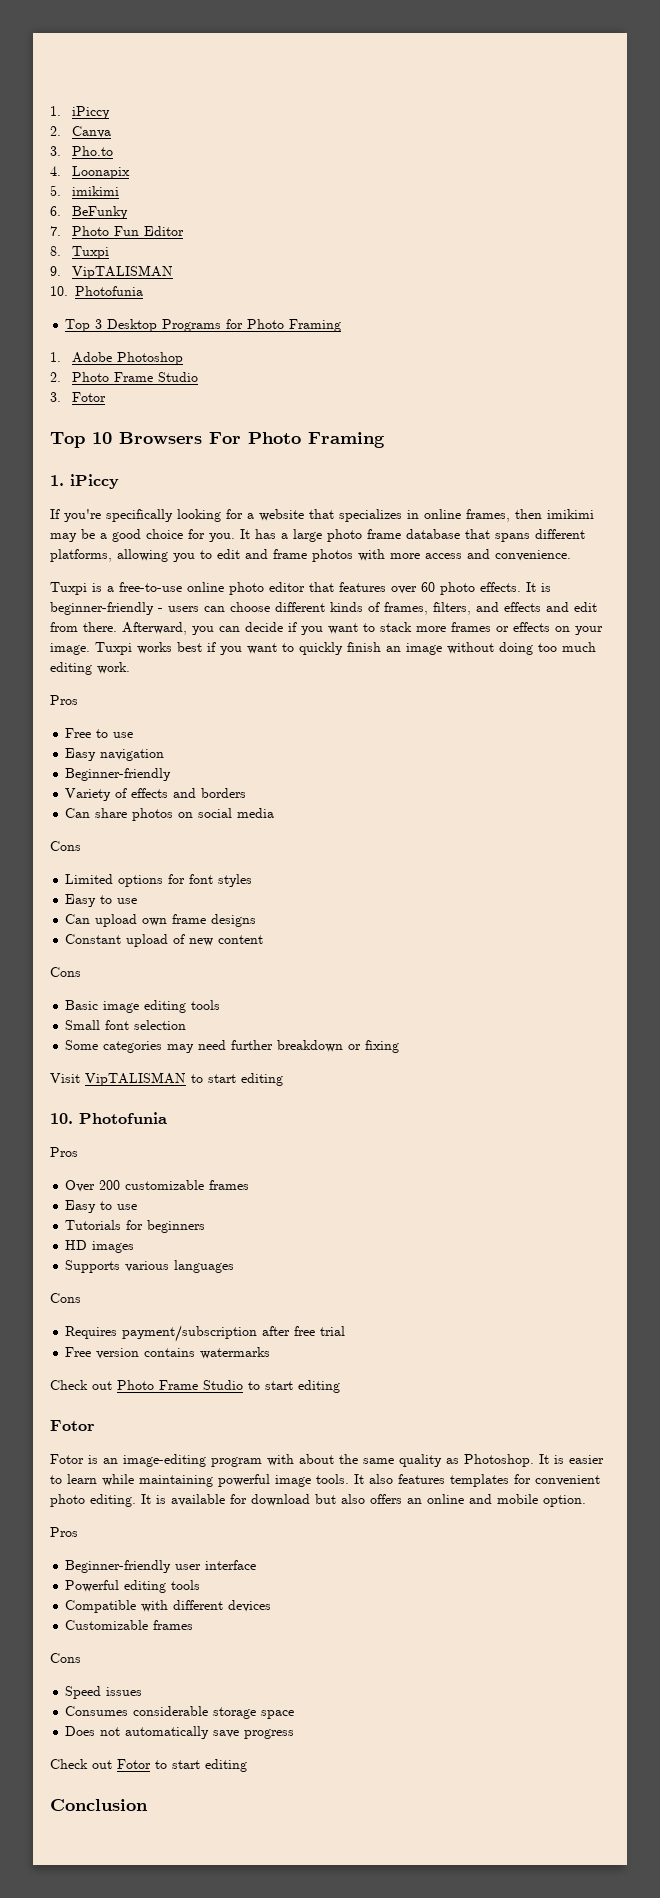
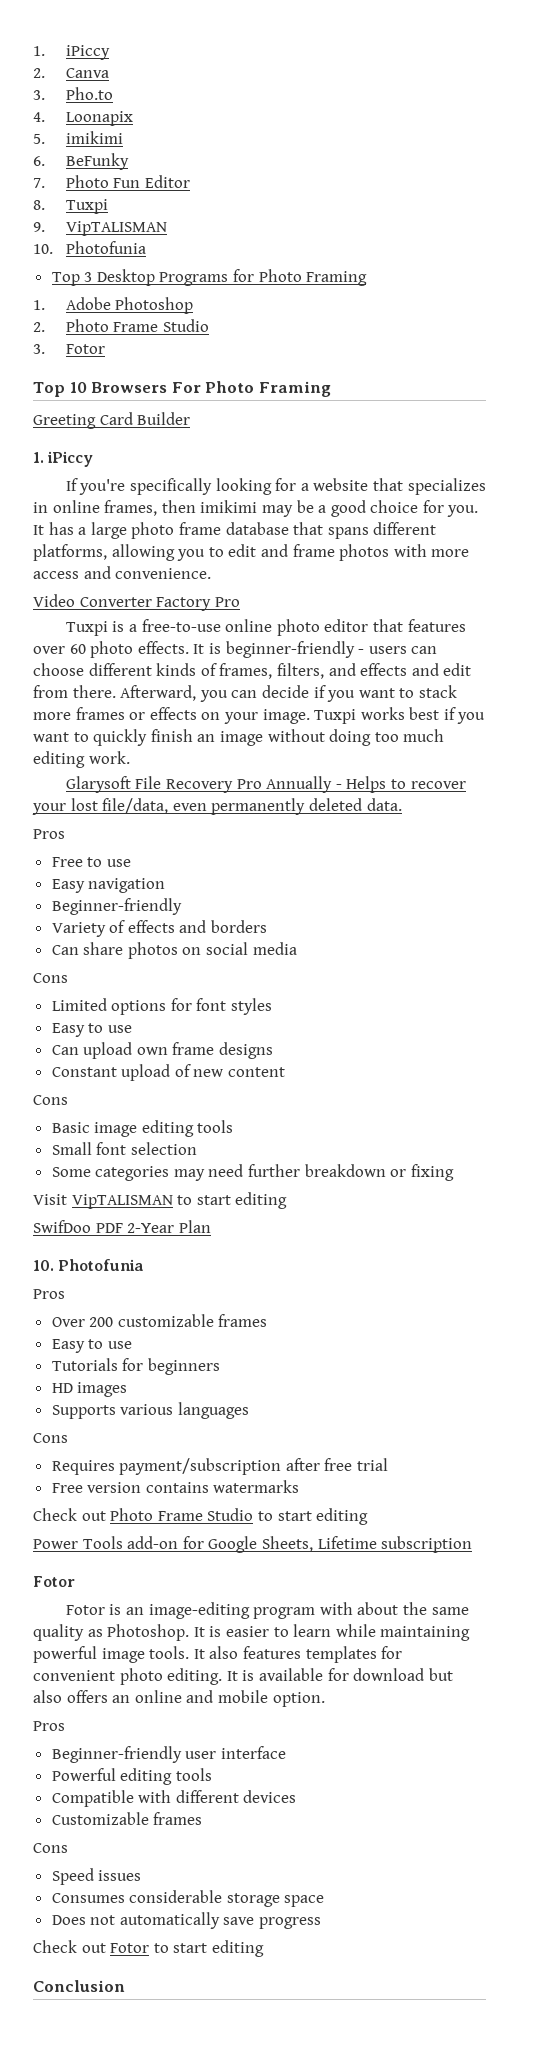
+ Greeting Card Builder
+ Video Converter Factory Pro
+ Glarysoft File Recovery Pro Annually - Helps to recover your lost file/data, even permanently deleted data.
+ SwifDoo PDF 2-Year Plan
+ Power Tools add-on for Google Sheets, Lifetime subscription

